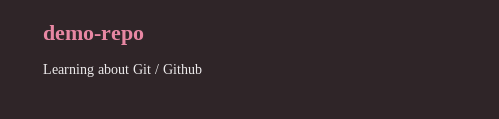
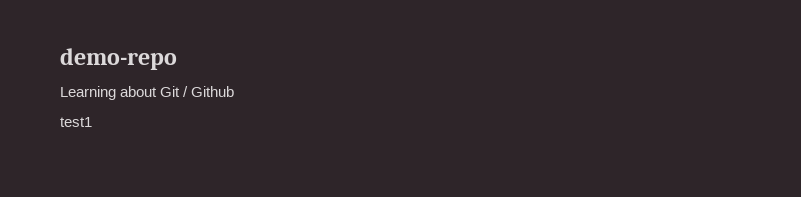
+ test1

